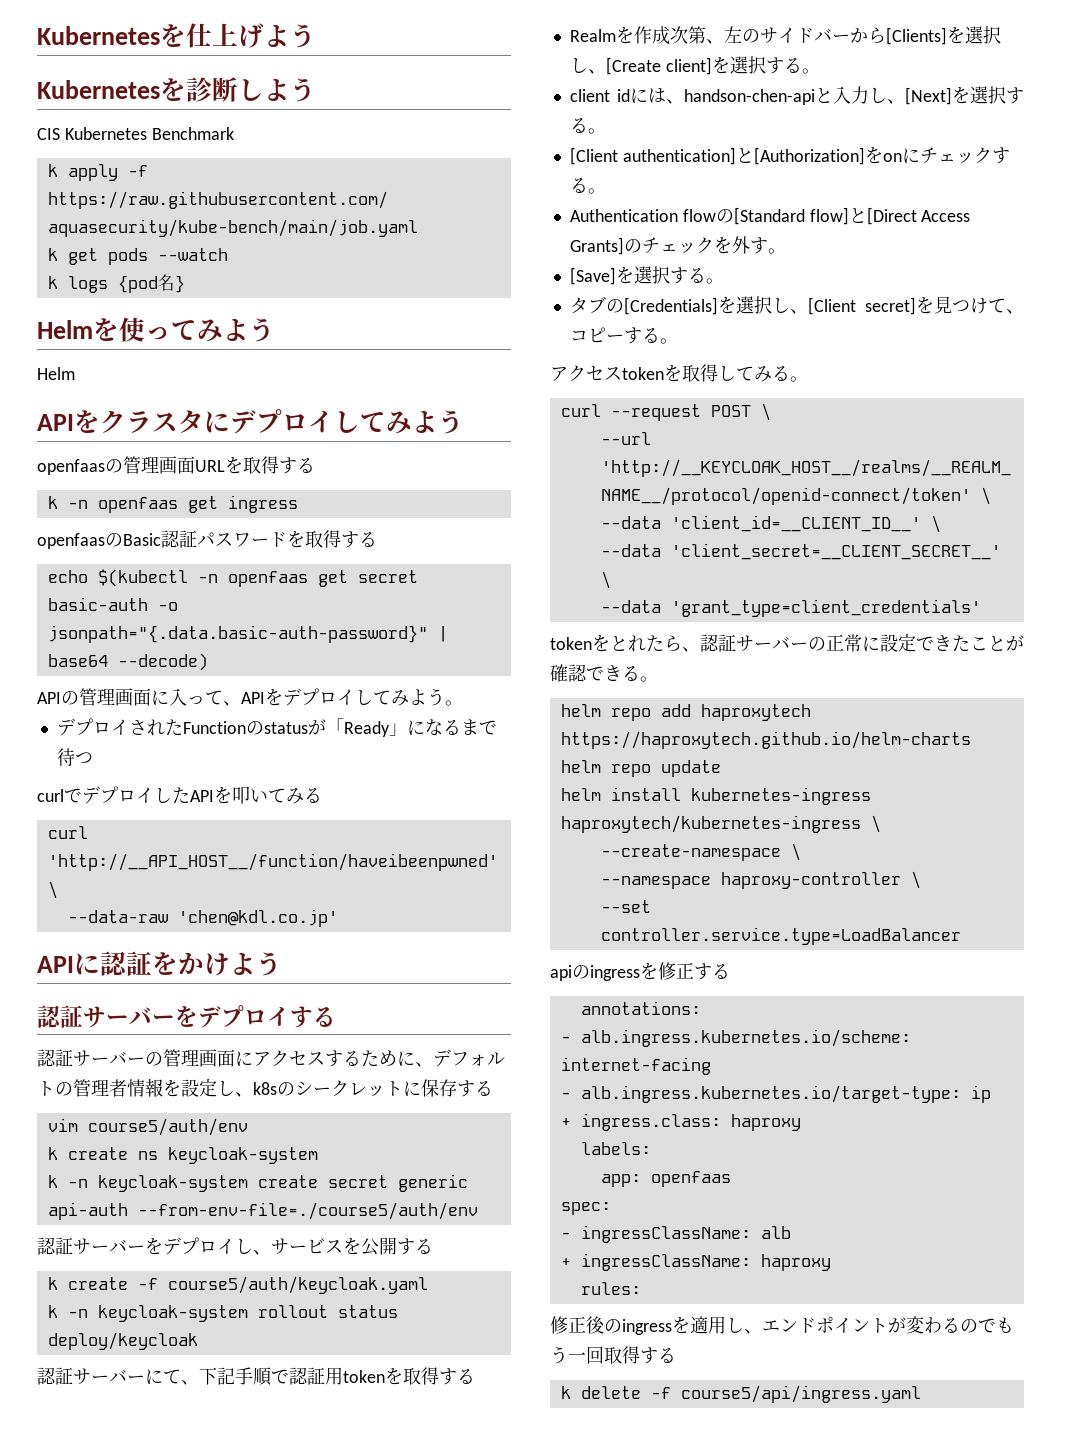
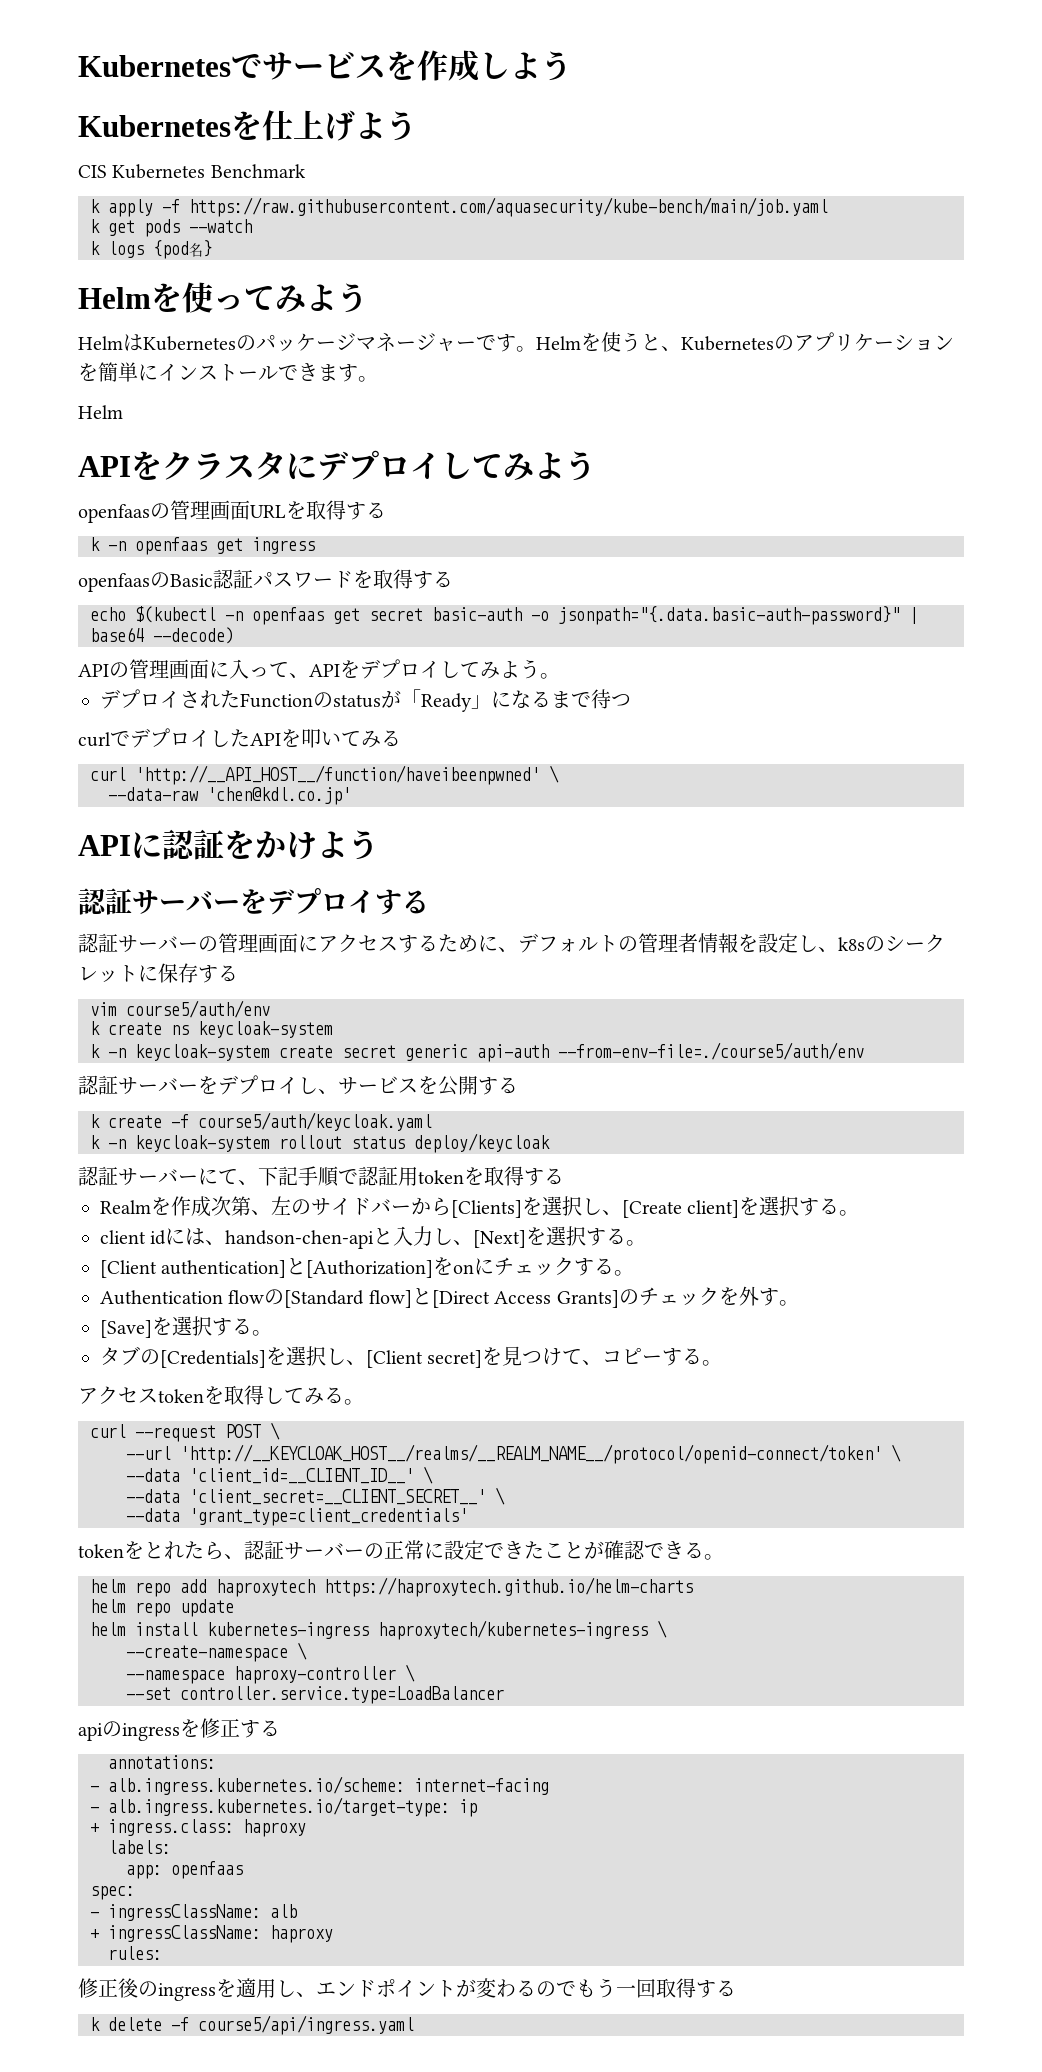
+ Kubernetesでサービスを作成しよう
- Kubernetesを診断しよう
+ HelmはKubernetesのパッケージマネージャーです。Helmを使うと、Kubernetesのアプリケーションを簡単にインストールできます。

